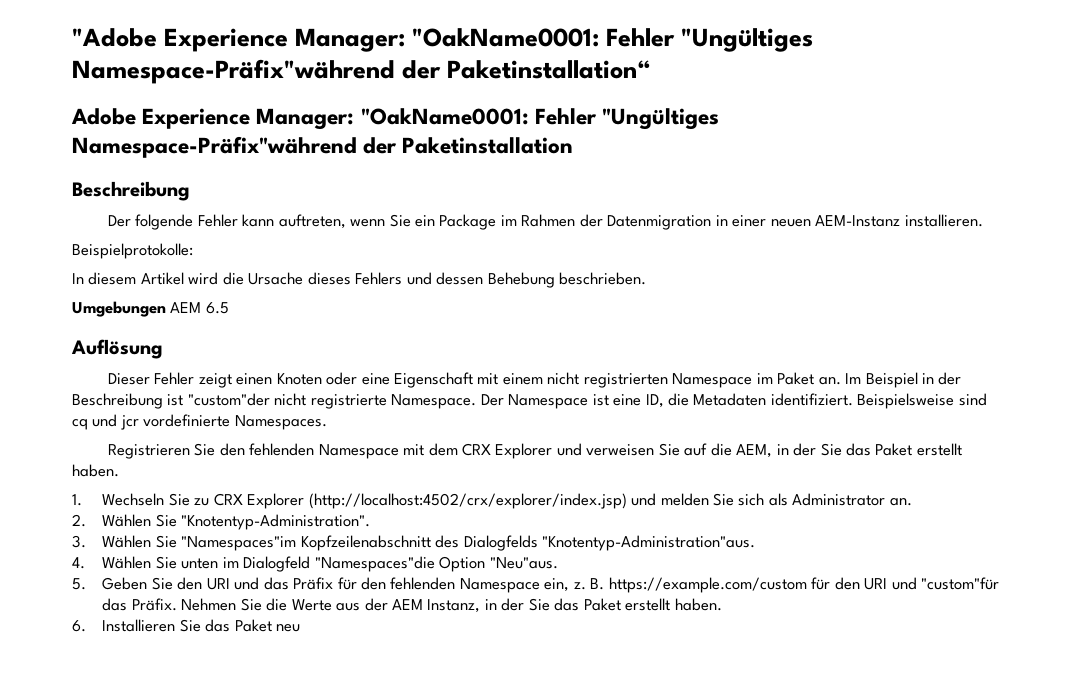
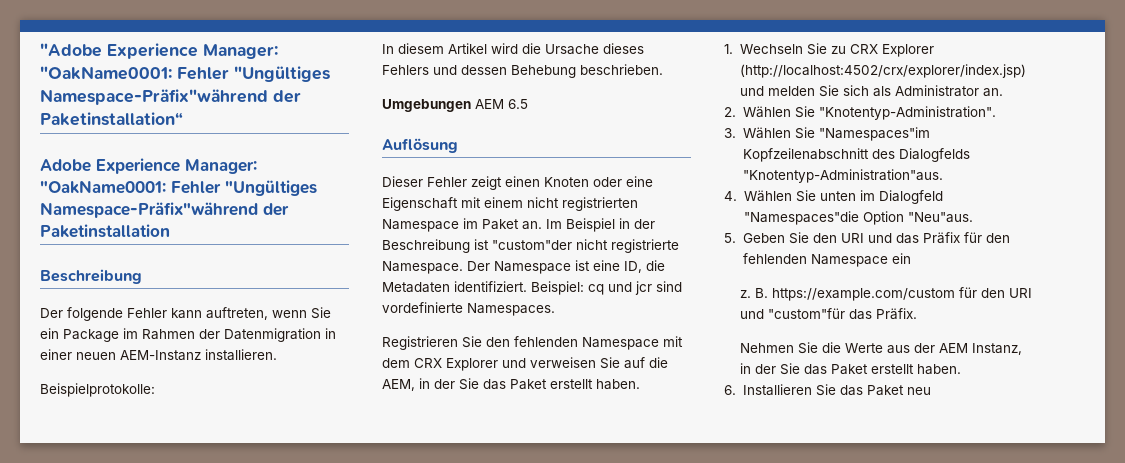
- Beispielsweise sind cq und jcr vordefinierte Namespaces.
+ Beispiel: cq und jcr sind vordefinierte Namespaces.
- 5. Geben Sie den URI und das Präfix für den fehlenden Namespace ein, z.
+ 5. Geben Sie den URI und das Präfix für den fehlenden Namespace ein
+ z.
- B. https://example.com/custom für den URI und "custom"für das Präfix. Nehmen Sie die Werte aus der AEM Instanz, in der Sie das Paket erstellt haben.
+ B. https://example.com/custom für den URI und "custom"für das Präfix.
+ Nehmen Sie die Werte aus der AEM Instanz, in der Sie das Paket erstellt haben.

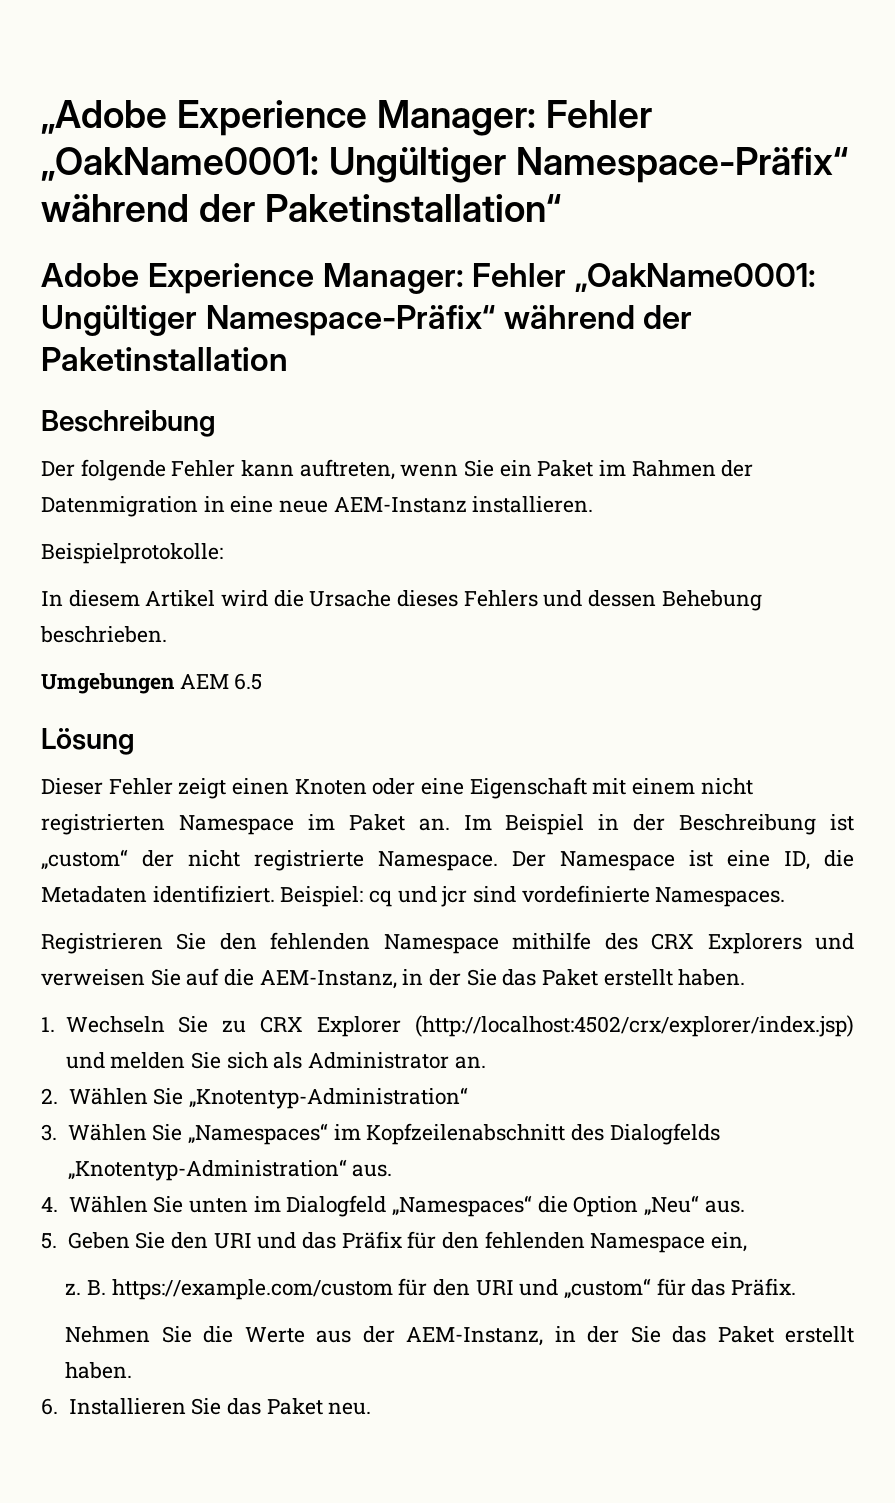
- "Adobe Experience Manager: "OakName0001: Fehler "Ungültiges Namespace-Präfix"während der Paketinstallation“
+ „Adobe Experience Manager: Fehler „OakName0001: Ungültiger Namespace-Präfix“ während der Paketinstallation“
- Adobe Experience Manager: "OakName0001: Fehler "Ungültiges Namespace-Präfix"während der Paketinstallation
+ Adobe Experience Manager: Fehler „OakName0001: Ungültiger Namespace-Präfix“ während der Paketinstallation
- Der folgende Fehler kann auftreten, wenn Sie ein Package im Rahmen der Datenmigration in einer neuen AEM-Instanz installieren.
+ Der folgende Fehler kann auftreten, wenn Sie ein Paket im Rahmen der Datenmigration in eine neue AEM-Instanz installieren.
- Auflösung
+ Lösung
- Im Beispiel in der Beschreibung ist "custom"der nicht registrierte Namespace.
+ Im Beispiel in der Beschreibung ist „custom“ der nicht registrierte Namespace.
- Registrieren Sie den fehlenden Namespace mit dem CRX Explorer und verweisen Sie auf die AEM, in der Sie das Paket erstellt haben.
+ Registrieren Sie den fehlenden Namespace mithilfe des CRX Explorers und verweisen Sie auf die AEM-Instanz, in der Sie das Paket erstellt haben.
- 2. Wählen Sie "Knotentyp-Administration".
+ 2. Wählen Sie „Knotentyp-Administration“
- 3. Wählen Sie "Namespaces"im Kopfzeilenabschnitt des Dialogfelds "Knotentyp-Administration"aus.
+ 3. Wählen Sie „Namespaces“ im Kopfzeilenabschnitt des Dialogfelds „Knotentyp-Administration“ aus.
- 4. Wählen Sie unten im Dialogfeld "Namespaces"die Option "Neu"aus.
+ 4. Wählen Sie unten im Dialogfeld „Namespaces“ die Option „Neu“ aus.
- 5. Geben Sie den URI und das Präfix für den fehlenden Namespace ein
+ 5. Geben Sie den URI und das Präfix für den fehlenden Namespace ein,
- B. https://example.com/custom für den URI und "custom"für das Präfix.
+ B. https://example.com/custom für den URI und „custom“ für das Präfix.
- Nehmen Sie die Werte aus der AEM Instanz, in der Sie das Paket erstellt haben.
+ Nehmen Sie die Werte aus der AEM-Instanz, in der Sie das Paket erstellt haben.
- 6. Installieren Sie das Paket neu
+ 6. Installieren Sie das Paket neu.

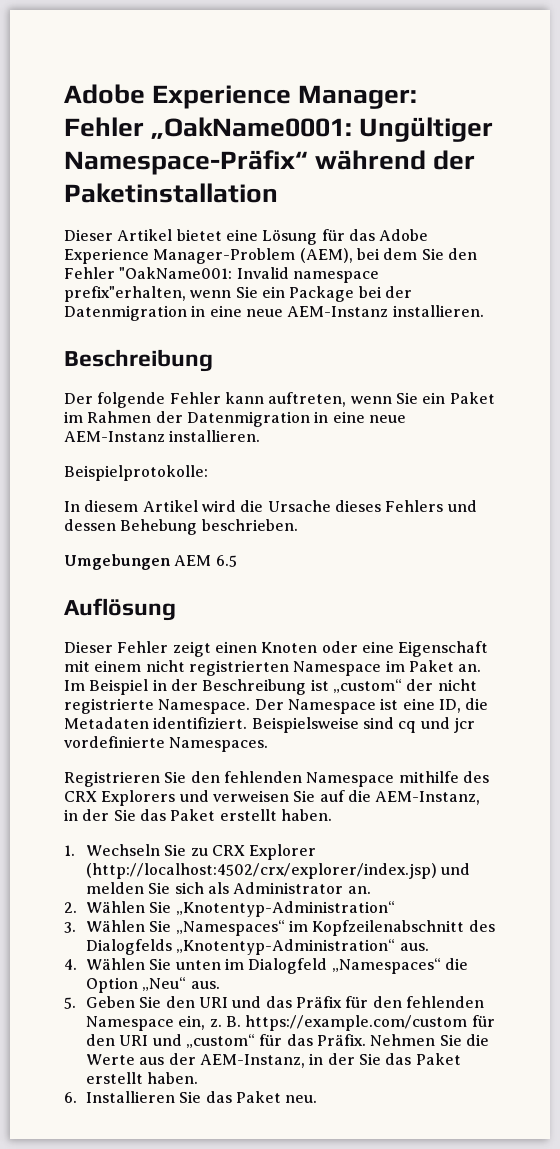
- „Adobe Experience Manager: Fehler „OakName0001: Ungültiger Namespace-Präfix“ während der Paketinstallation“
+ Dieser Artikel bietet eine Lösung für das Adobe Experience Manager-Problem (AEM), bei dem Sie den Fehler "OakName001: Invalid namespace prefix"erhalten, wenn Sie ein Package bei der Datenmigration in eine neue AEM-Instanz installieren.
- Lösung
+ Auflösung
- Beispiel: cq und jcr sind vordefinierte Namespaces.
+ Beispielsweise sind cq und jcr vordefinierte Namespaces.
- 5. Geben Sie den URI und das Präfix für den fehlenden Namespace ein,
- z.
+ 5. Geben Sie den URI und das Präfix für den fehlenden Namespace ein, z.
- B. https://example.com/custom für den URI und „custom“ für das Präfix.
- Nehmen Sie die Werte aus der AEM-Instanz, in der Sie das Paket erstellt haben.
+ B. https://example.com/custom für den URI und „custom“ für das Präfix. Nehmen Sie die Werte aus der AEM-Instanz, in der Sie das Paket erstellt haben.

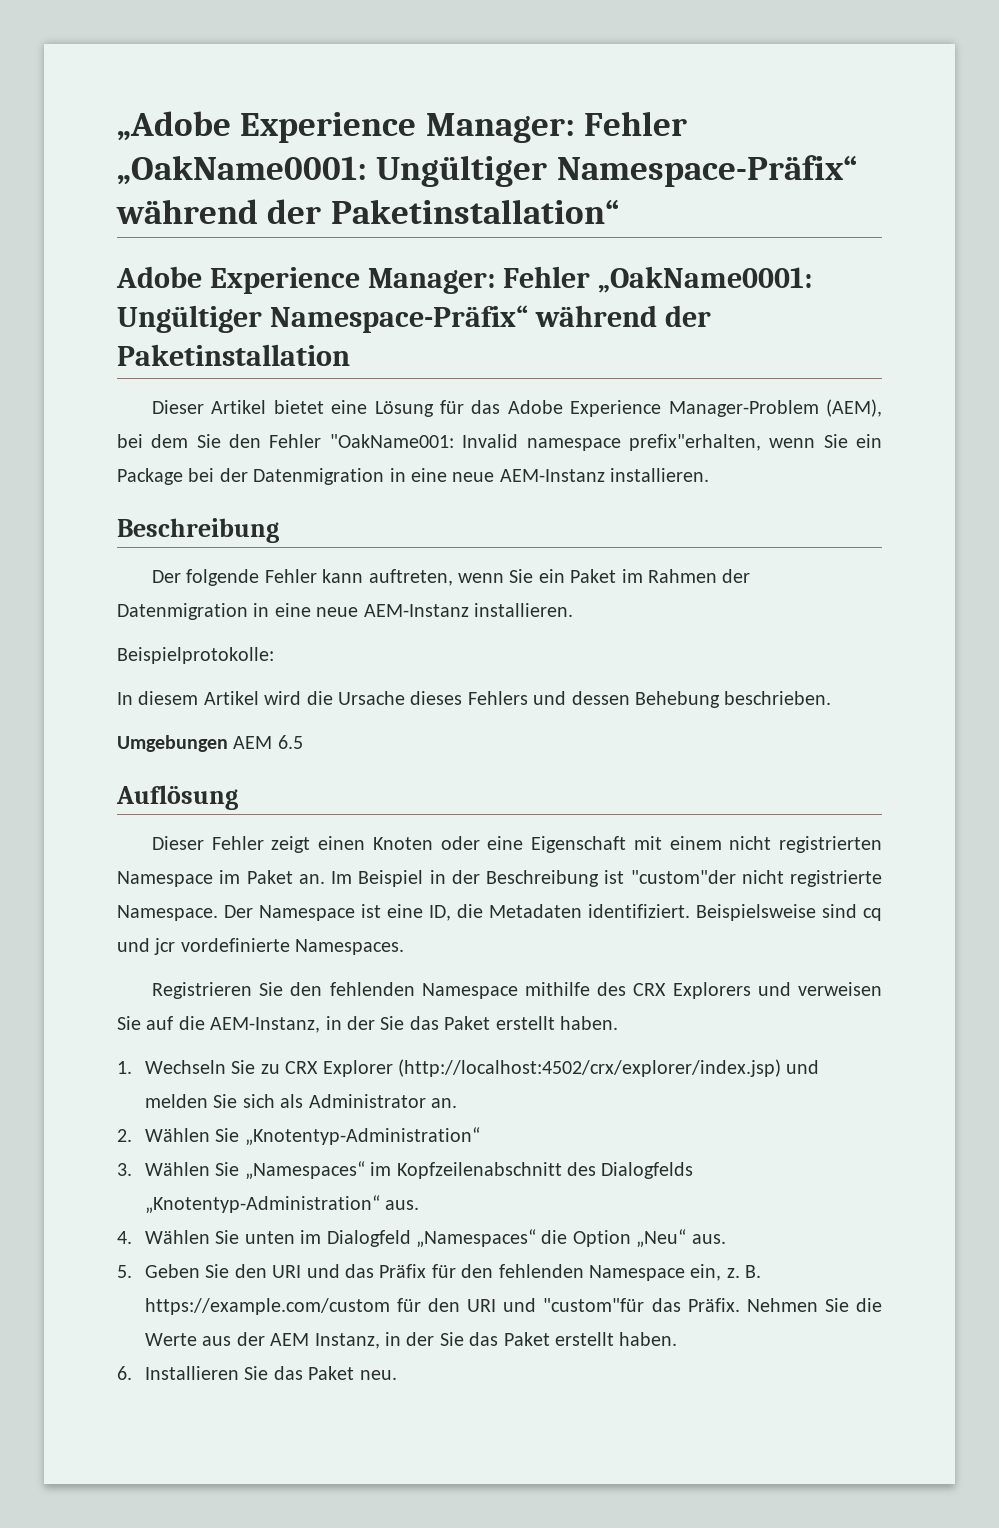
+ „Adobe Experience Manager: Fehler „OakName0001: Ungültiger Namespace-Präfix“ während der Paketinstallation“
- Im Beispiel in der Beschreibung ist „custom“ der nicht registrierte Namespace.
+ Im Beispiel in der Beschreibung ist "custom"der nicht registrierte Namespace.
- B. https://example.com/custom für den URI und „custom“ für das Präfix.
+ B. https://example.com/custom für den URI und "custom"für das Präfix.
- Nehmen Sie die Werte aus der AEM-Instanz, in der Sie das Paket erstellt haben.
+ Nehmen Sie die Werte aus der AEM Instanz, in der Sie das Paket erstellt haben.

